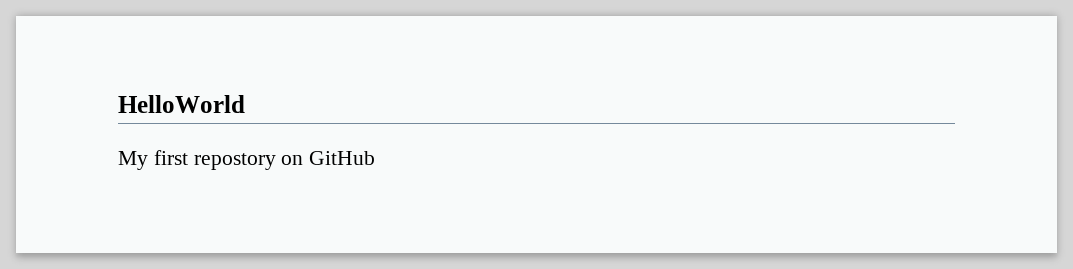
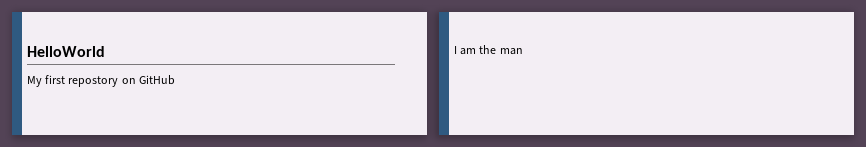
+ I am the man

